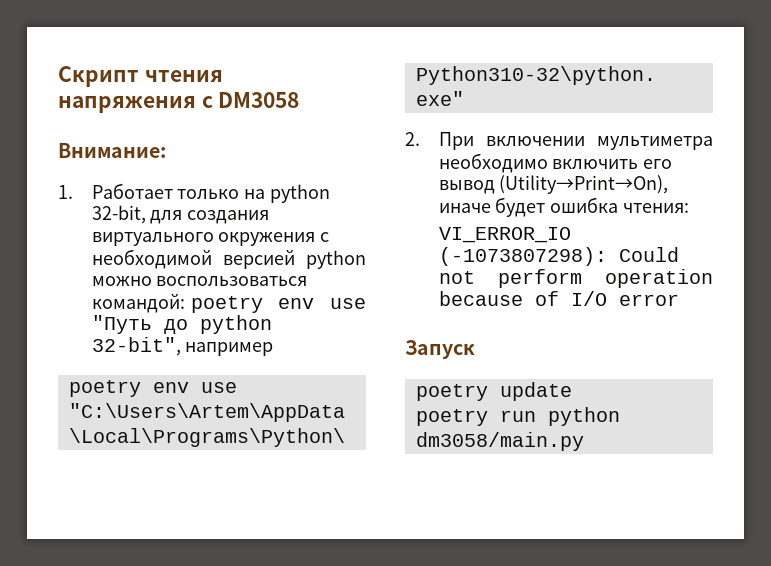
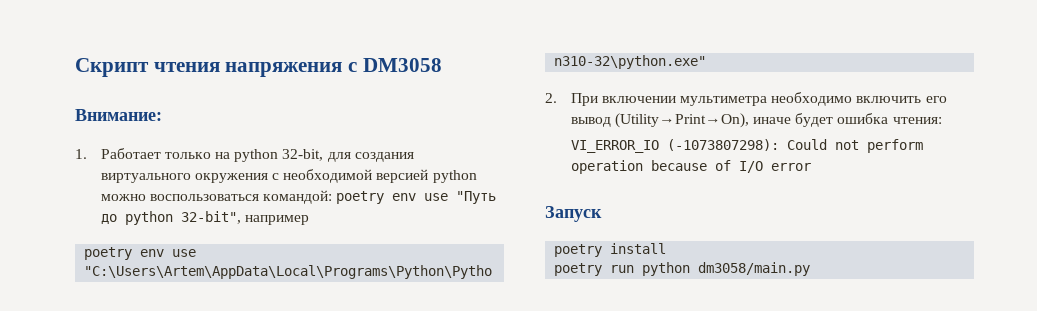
- poetry update
+ poetry install

